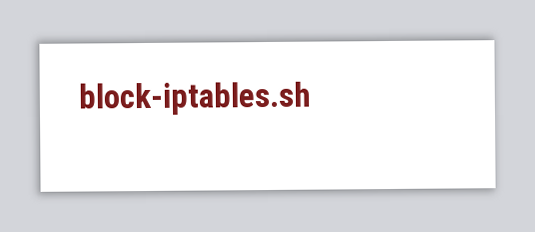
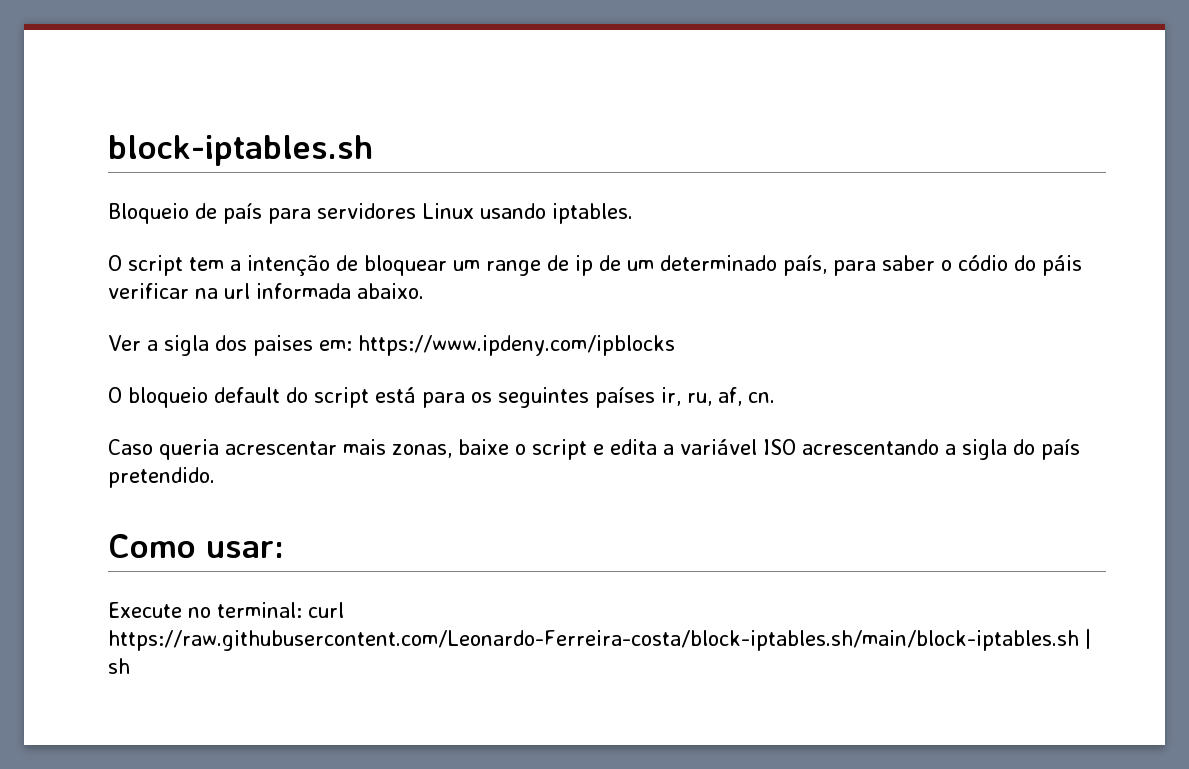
+ Bloqueio de país para servidores Linux usando iptables.
+ O script tem a intenção de bloquear um range de ip de um determinado país, para saber o códio do páis verificar na url informada abaixo.
+ Ver a sigla dos paises em: https://www.ipdeny.com/ipblocks
+ O bloqueio default do script está para os seguintes países ir, ru, af, cn.
+ Caso queria acrescentar mais zonas, baixe o script e edita a variável ISO acrescentando a sigla do país pretendido.
+ Como usar:
+ Execute no terminal: curl https://raw.githubusercontent.com/Leonardo-Ferreira-costa/block-iptables.sh/main/block-iptables.sh | sh

